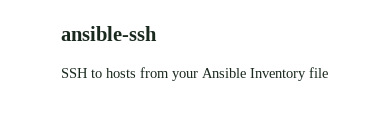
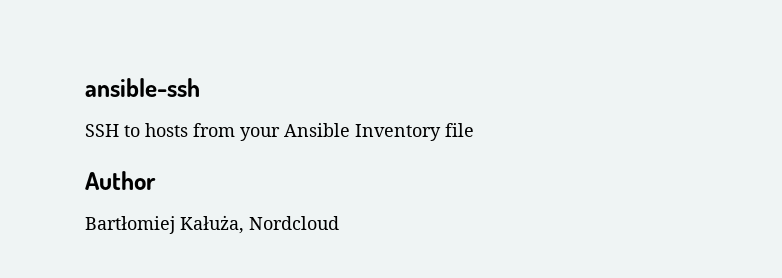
+ Author
+ Bartłomiej Kałuża, Nordcloud

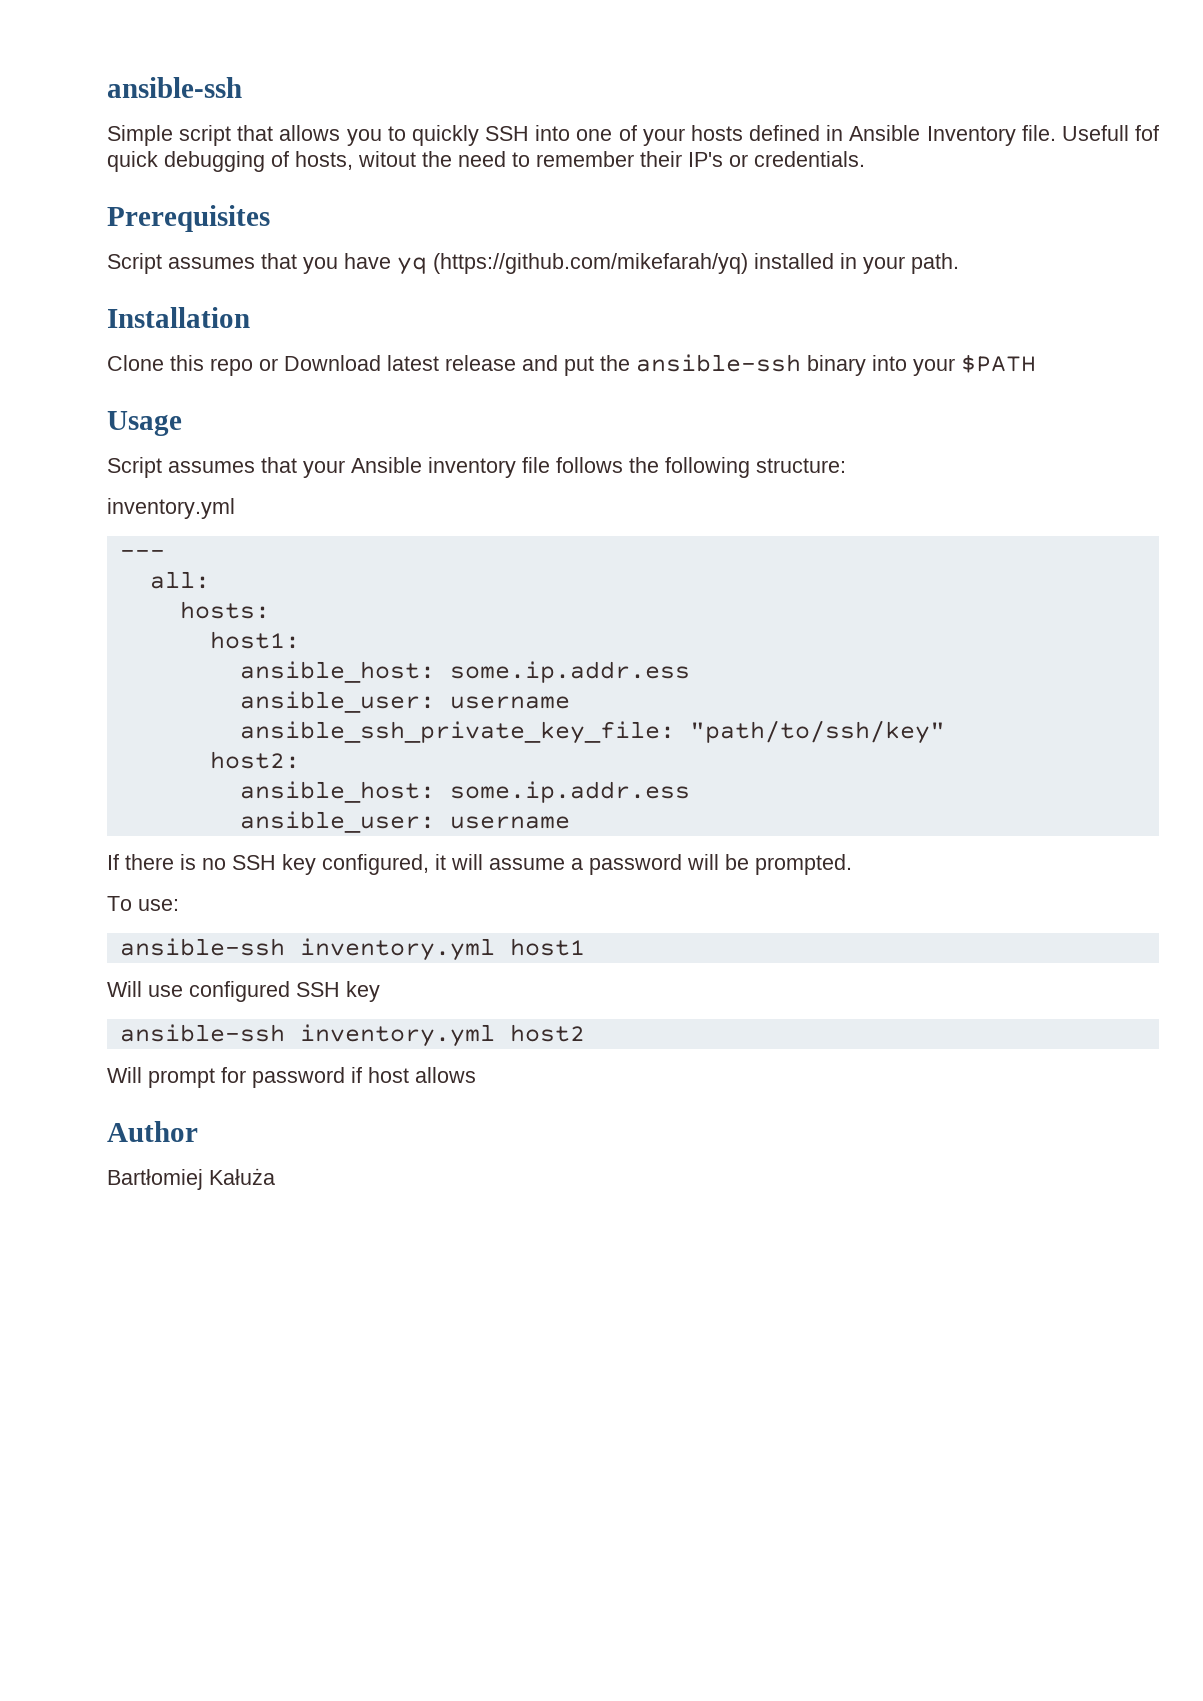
- SSH to hosts from your Ansible Inventory file
+ Simple script that allows you to quickly SSH into one of your hosts defined in Ansible Inventory file. Usefull fof quick debugging of hosts, witout the need to remember their IP's or credentials.
+ Prerequisites
+ Script assumes that you have yq (https://github.com/mikefarah/yq) installed in your path.
+ Installation
+ Clone this repo or Download latest release and put the ansible-ssh binary into your $PATH
+ Usage
+ Script assumes that your Ansible inventory file follows the following structure:
+ inventory.yml
+ ---
+ all:
+ hosts:
+ host1:
+ ansible_host: some.ip.addr.ess
+ ansible_user: username
+ ansible_ssh_private_key_file: "path/to/ssh/key"
+ host2:
+ ansible_host: some.ip.addr.ess
+ ansible_user: username
+ If there is no SSH key configured, it will assume a password will be prompted.
+ To use:
+ ansible-ssh inventory.yml host1
+ Will use configured SSH key
+ ansible-ssh inventory.yml host2
+ Will prompt for password if host allows
- Bartłomiej Kałuża, Nordcloud
+ Bartłomiej Kałuża

